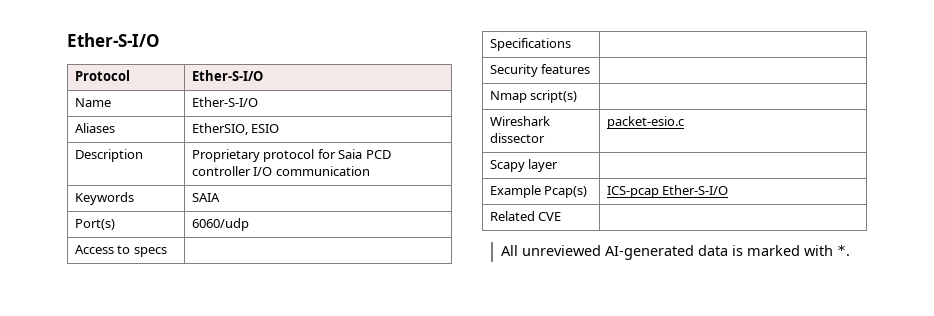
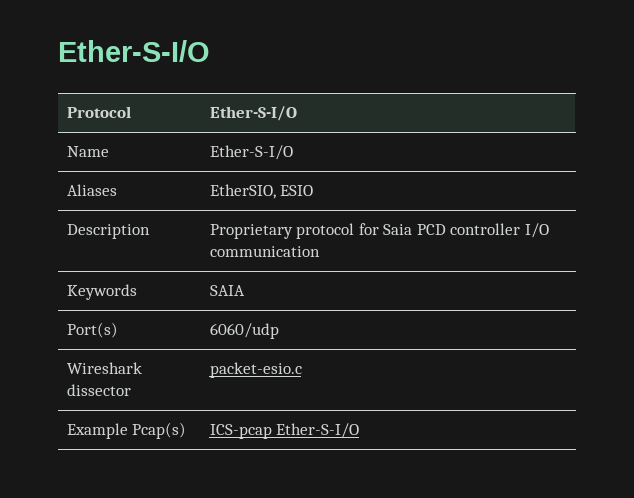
- Access to specs |
- Specifications |
- Security features |
- Nmap script(s) |
- Scapy layer |
- Related CVE |
- All unreviewed AI-generated data is marked with *.

